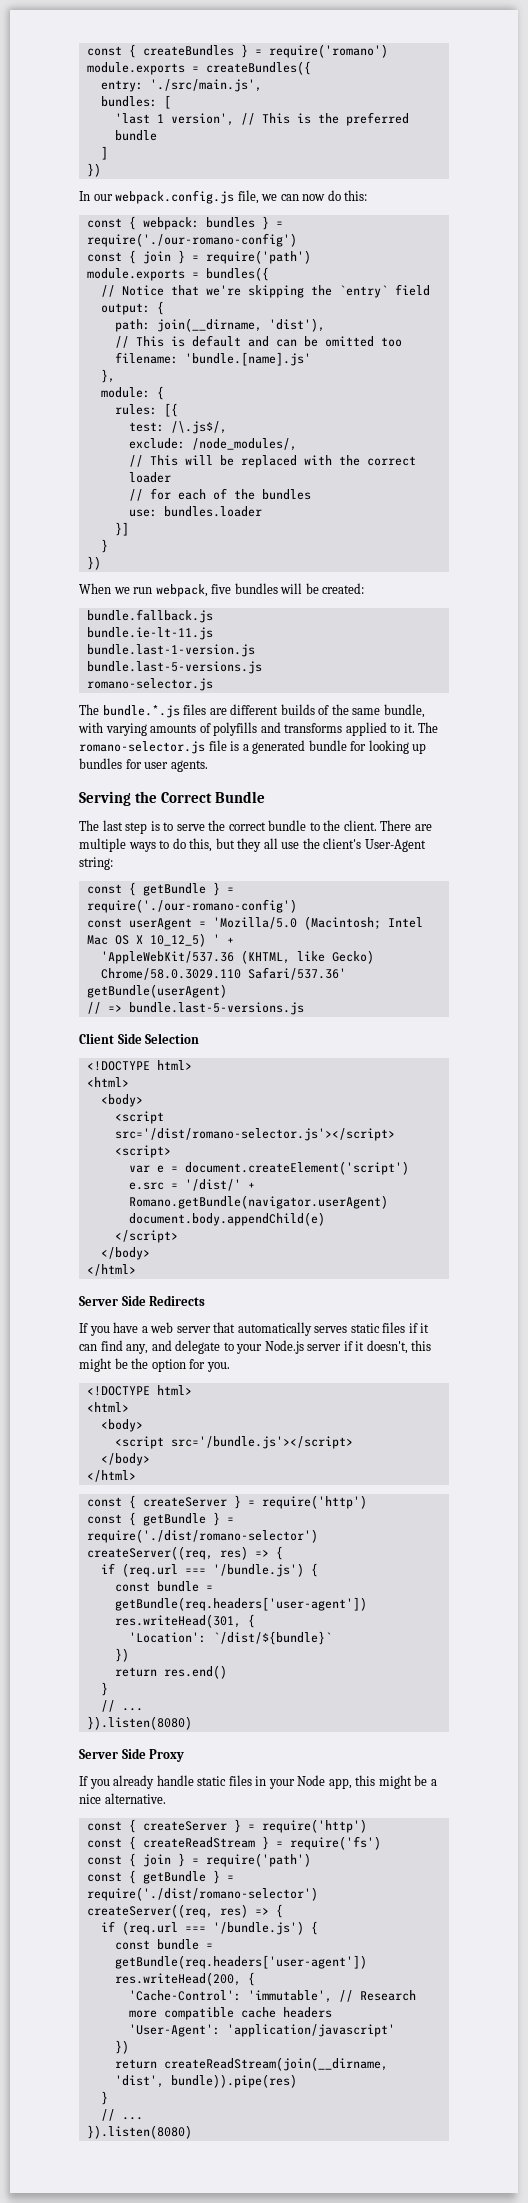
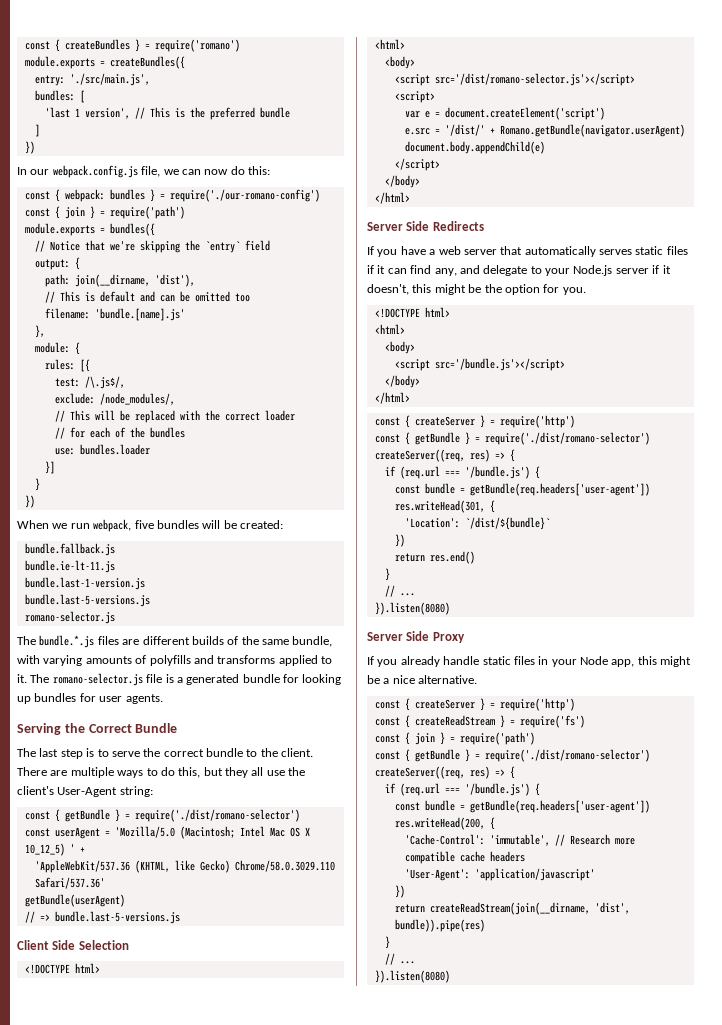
  There are multiple ways to do this, but they all use the client's User-Agent string:
- const { getBundle } = require('./our-romano-config')
+ const { getBundle } = require('./dist/romano-selector')

